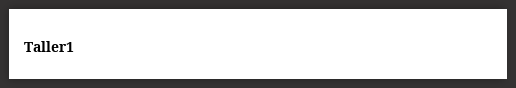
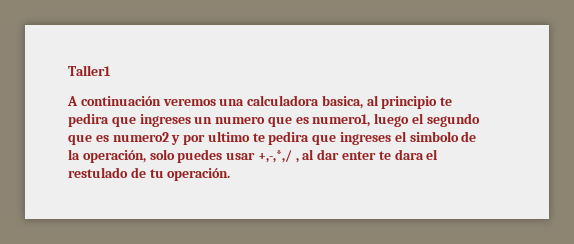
+ A continuación veremos una calculadora basica, al principio te pedira que ingreses un numero que es numero1, luego el segundo que es numero2 y por ultimo te pedira que ingreses el simbolo de la operación, solo puedes usar +,-,*,/ , al dar enter te dara el restulado de tu operación.

